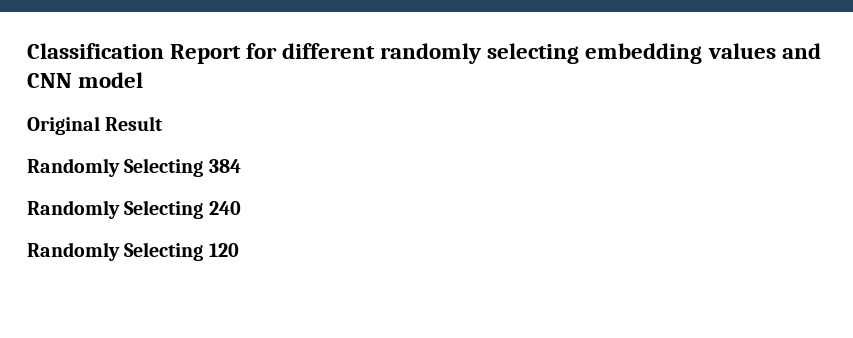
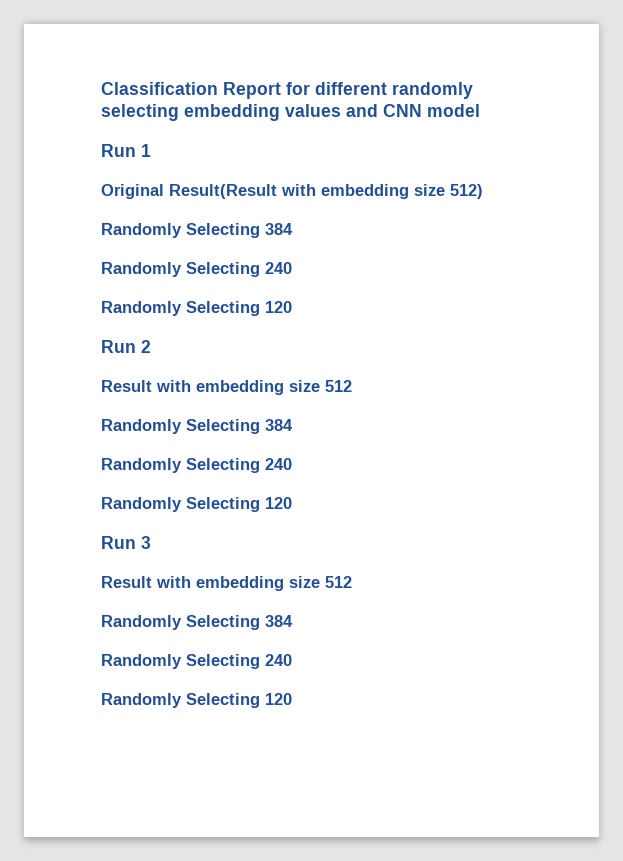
+ Run 1
- Original Result
+ Original Result(Result with embedding size 512)
+ Randomly Selecting 384
+ Randomly Selecting 240
+ Randomly Selecting 120
+ Run 2
+ Result with embedding size 512
+ Randomly Selecting 384
+ Randomly Selecting 240
+ Randomly Selecting 120
+ Run 3
+ Result with embedding size 512

